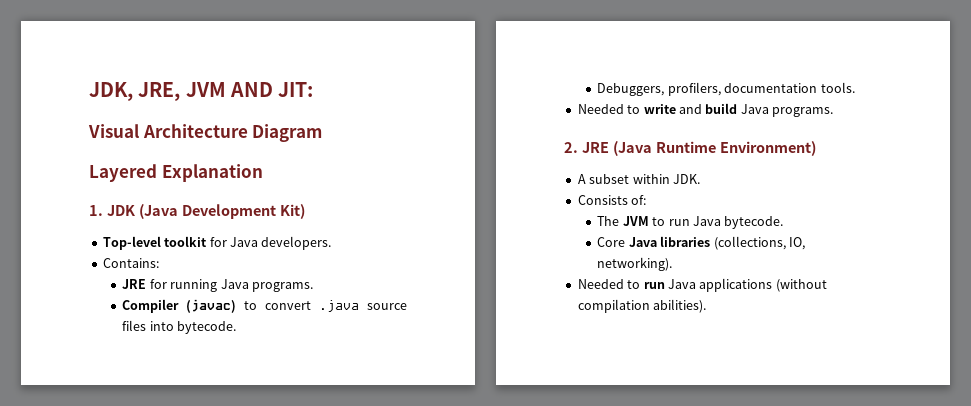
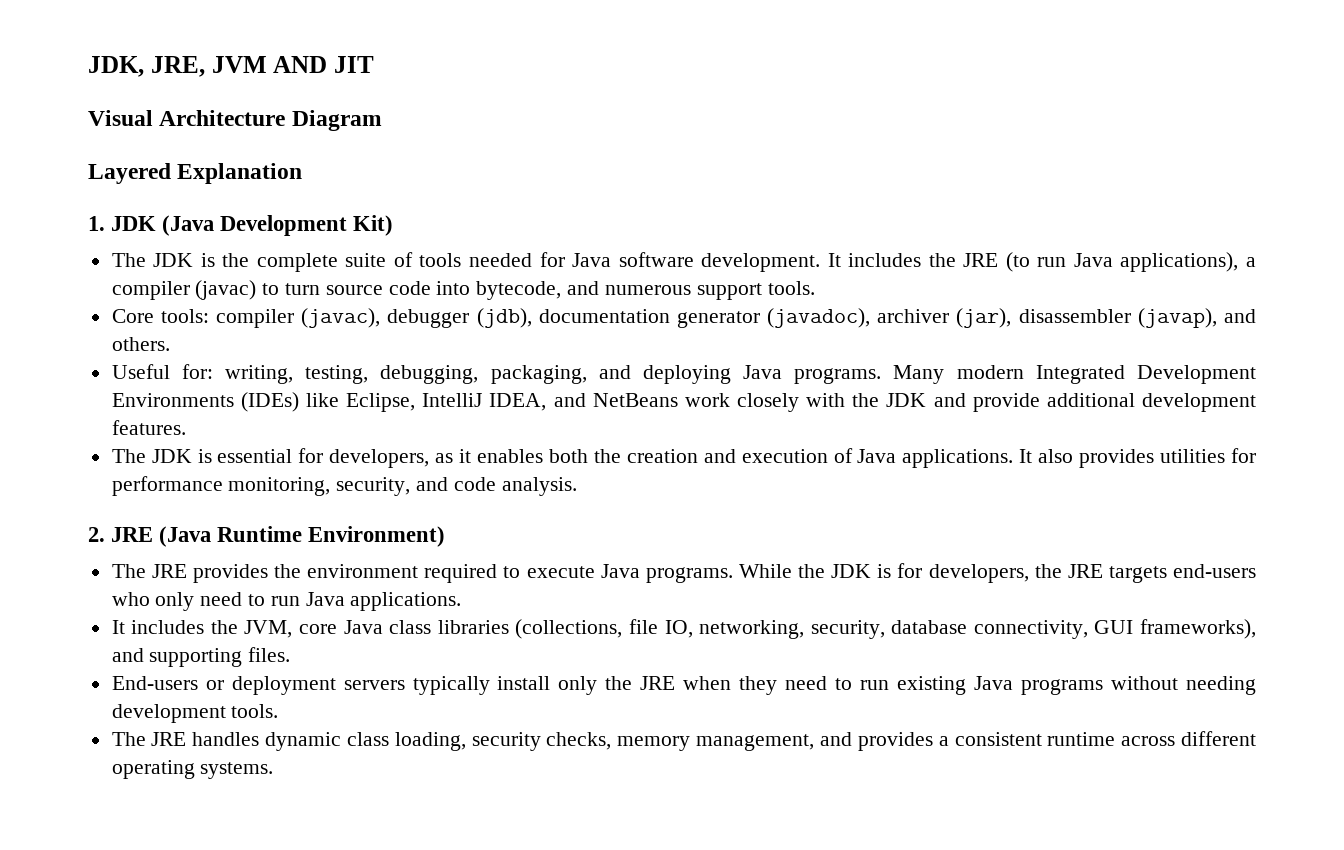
- JDK, JRE, JVM AND JIT:
+ JDK, JRE, JVM AND JIT
- Top-level toolkit for Java developers.
- Contains:
- JRE for running Java programs.
- Compiler (javac) to convert .java source files into bytecode.
- Debuggers, profilers, documentation tools.
- Needed to write and build Java programs.
+ The JDK is the complete suite of tools needed for Java software development. It includes the JRE (to run Java applications), a compiler (javac) to turn source code into bytecode, and numerous support tools.
+ Core tools: compiler (javac), debugger (jdb), documentation generator (javadoc), archiver (jar), disassembler (javap), and others.
+ Useful for: writing, testing, debugging, packaging, and deploying Java programs. Many modern Integrated Development Environments (IDEs) like Eclipse, IntelliJ IDEA, and NetBeans work closely with the JDK and provide additional development features.
+ The JDK is essential for developers, as it enables both the creation and execution of Java applications. It also provides utilities for performance monitoring, security, and code analysis.
- A subset within JDK.
- Consists of:
- The JVM to run Java bytecode.
- Core Java libraries (collections, IO, networking).
- Needed to run Java applications (without compilation abilities).
+ The JRE provides the environment required to execute Java programs. While the JDK is for developers, the JRE targets end-users who only need to run Java applications.
+ It includes the JVM, core Java class libraries (collections, file IO, networking, security, database connectivity, GUI frameworks), and supporting files.
+ End-users or deployment servers typically install only the JRE when they need to run existing Java programs without needing development tools.
+ The JRE handles dynamic class loading, security checks, memory management, and provides a consistent runtime across different operating systems.

